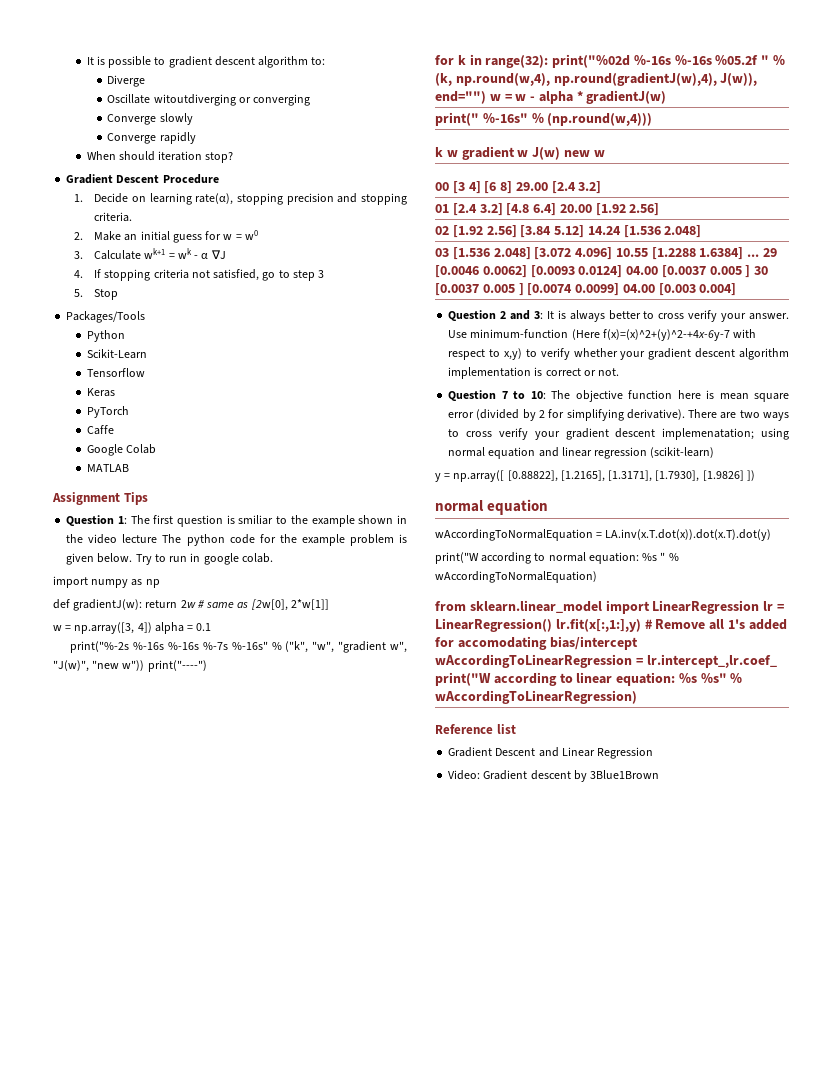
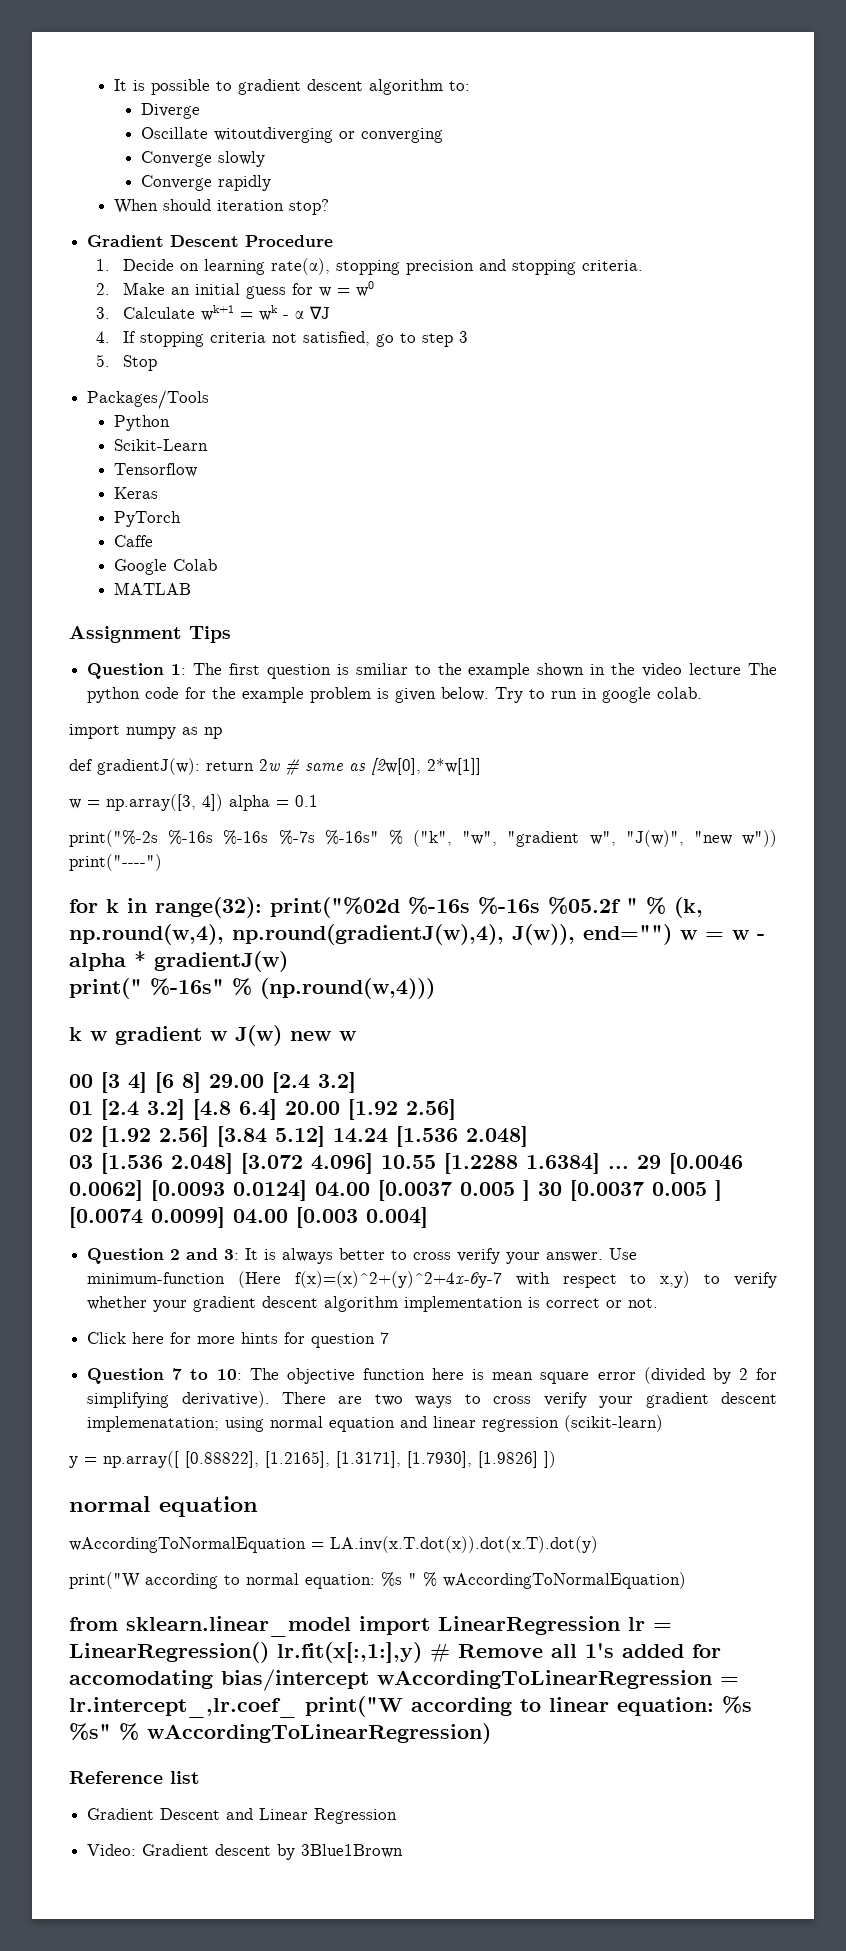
- Use minimum-function (Here f(x)=(x)^2+(y)^2-+4x-6y-7 with respect to x,y) to verify whether your gradient descent algorithm implementation is correct or not.
+ Use minimum-function (Here f(x)=(x)^2+(y)^2+4x-6y-7 with respect to x,y) to verify whether your gradient descent algorithm implementation is correct or not.
+ Click here for more hints for question 7

